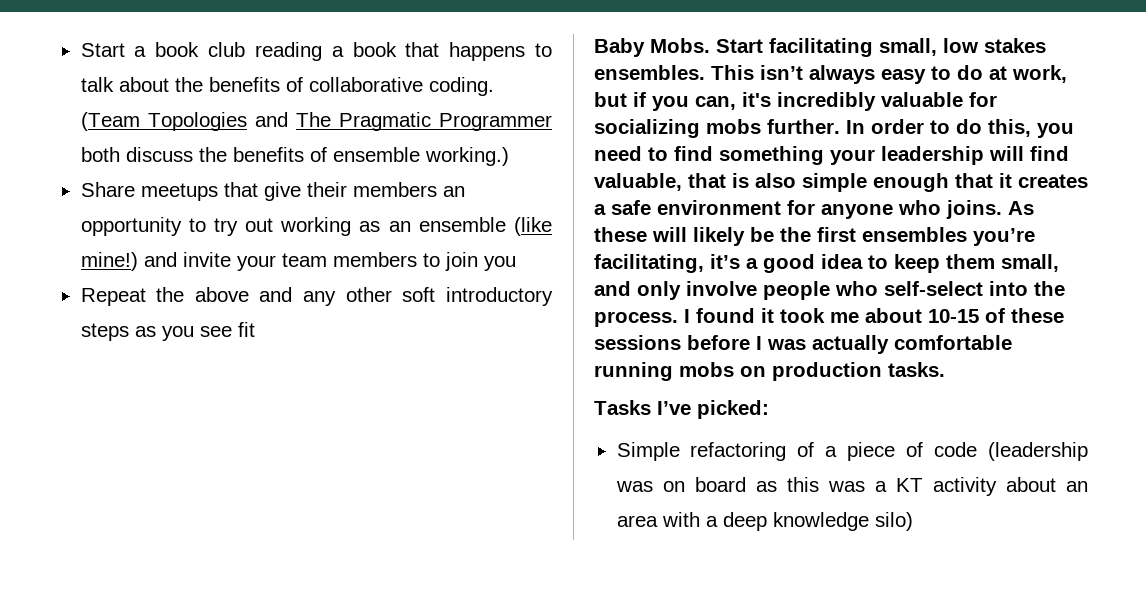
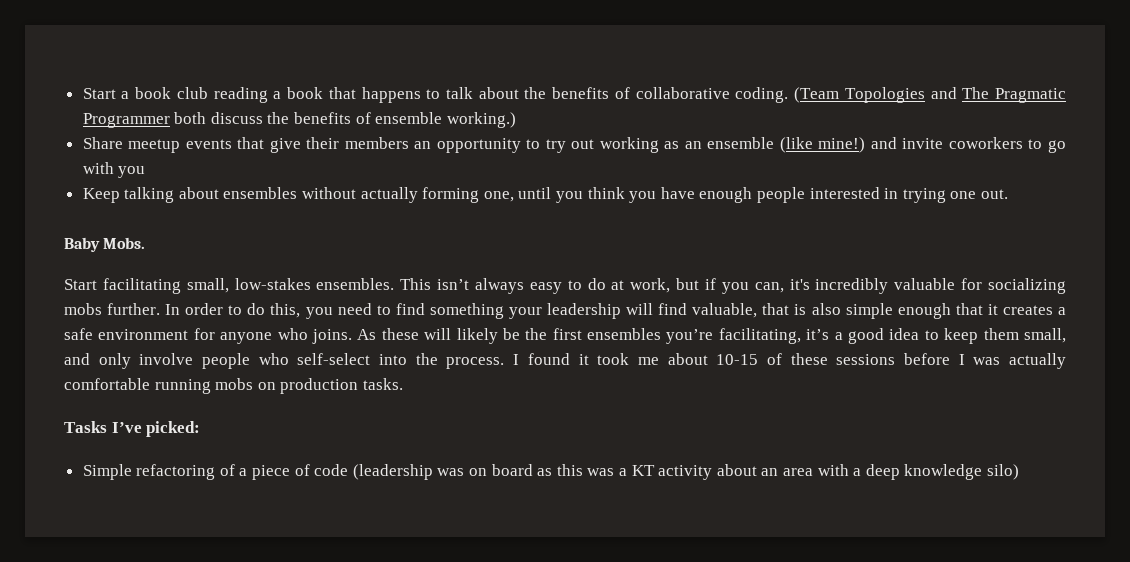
- Share meetups that give their members an opportunity to try out working as an ensemble (like mine!) and invite your team members to join you
- Repeat the above and any other soft introductory steps as you see fit
+ Share meetup events that give their members an opportunity to try out working as an ensemble (like mine!) and invite coworkers to go with you
+ Keep talking about ensembles without actually forming one, until you think you have enough people interested in trying one out.
- Baby Mobs. Start facilitating small, low stakes ensembles.
+ Baby Mobs.
+ Start facilitating small, low-stakes ensembles.

